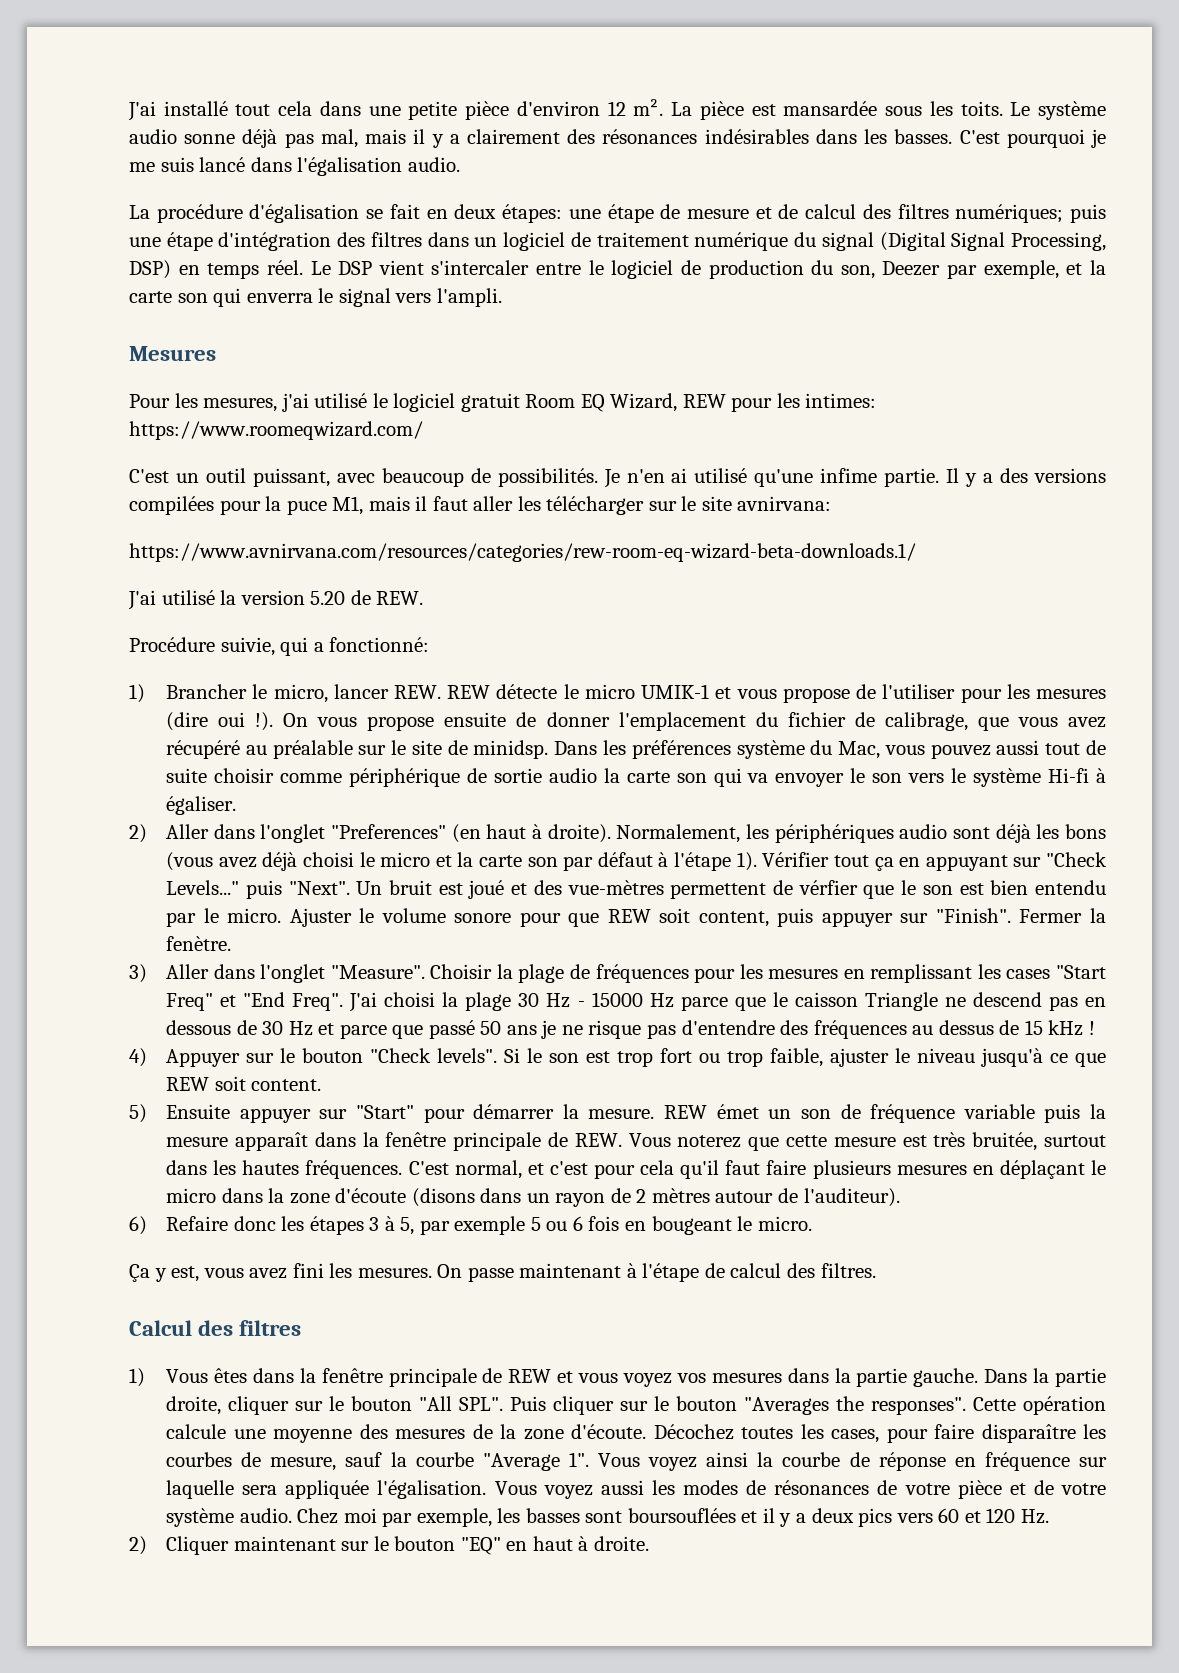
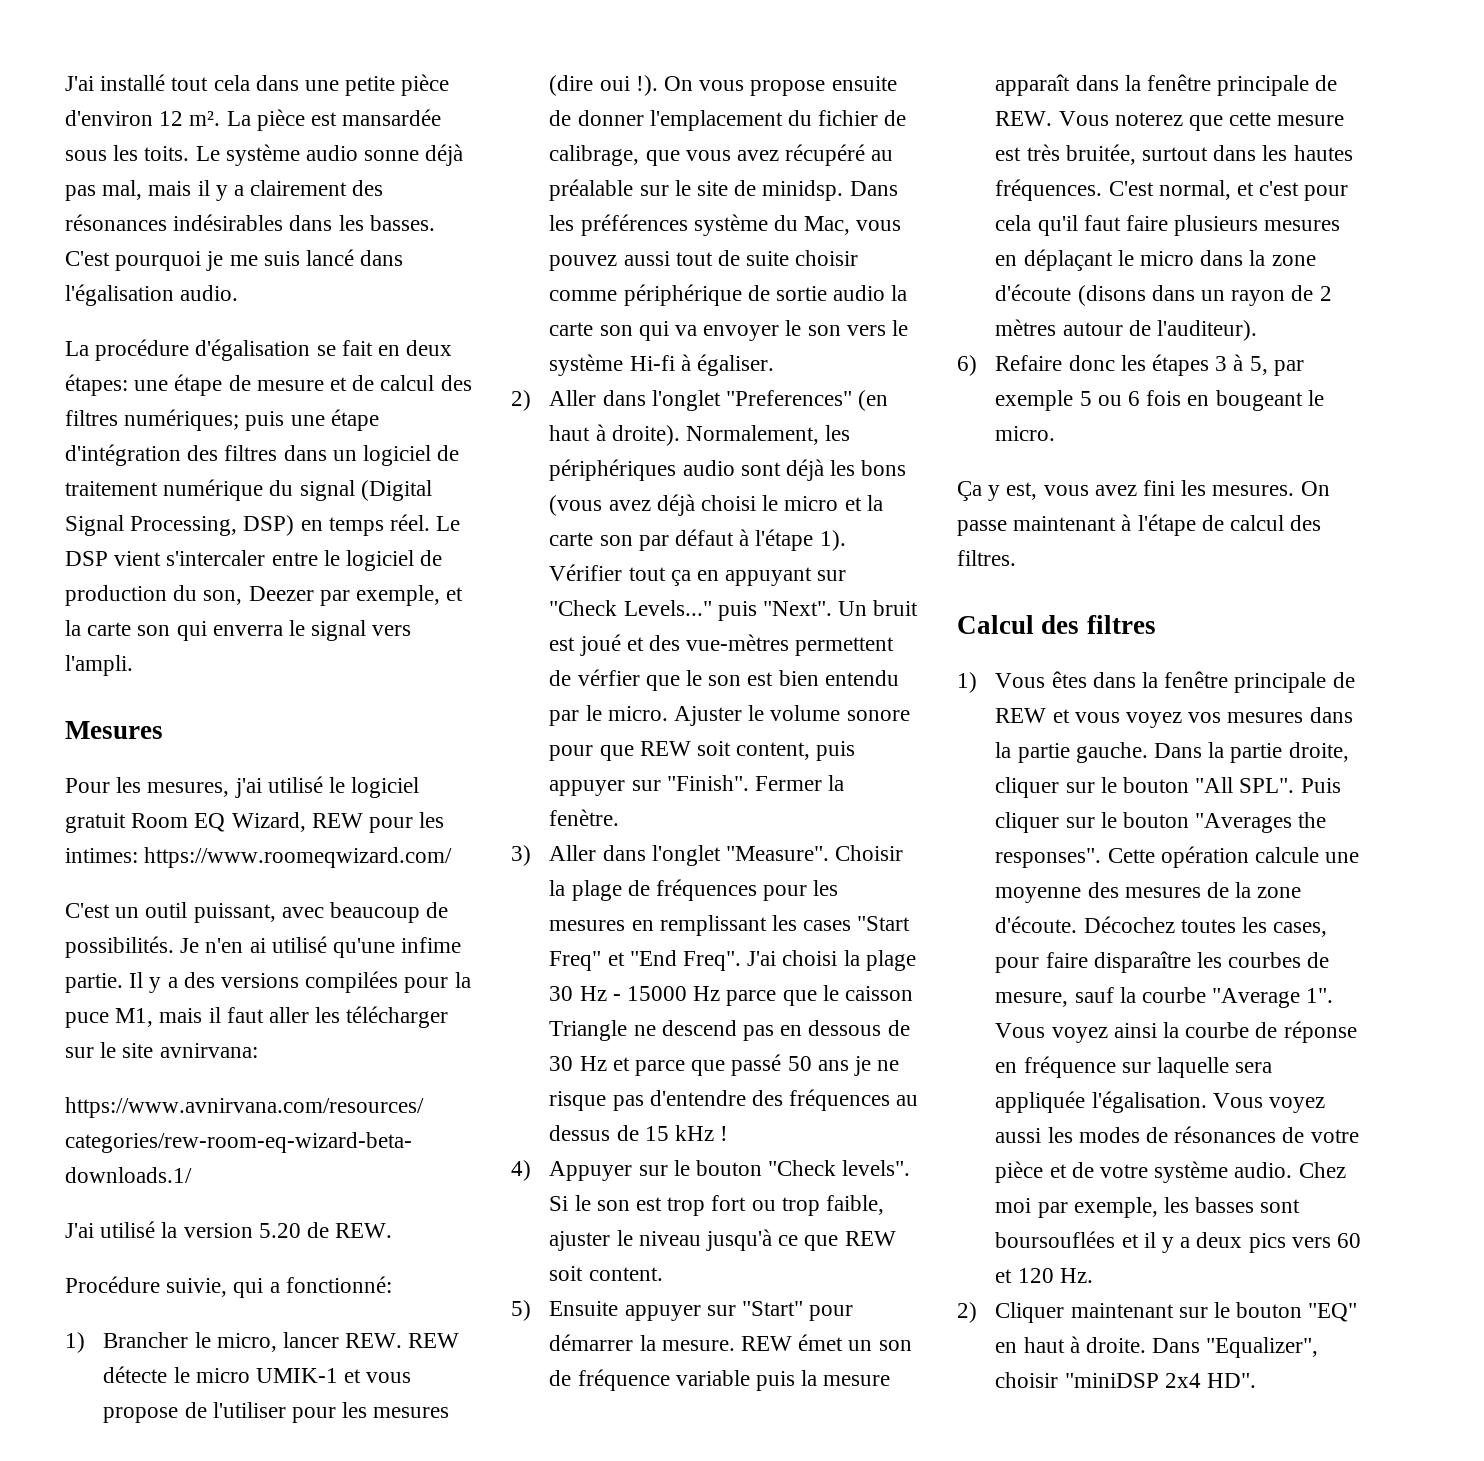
+ Dans "Equalizer", choisir "miniDSP 2x4 HD".

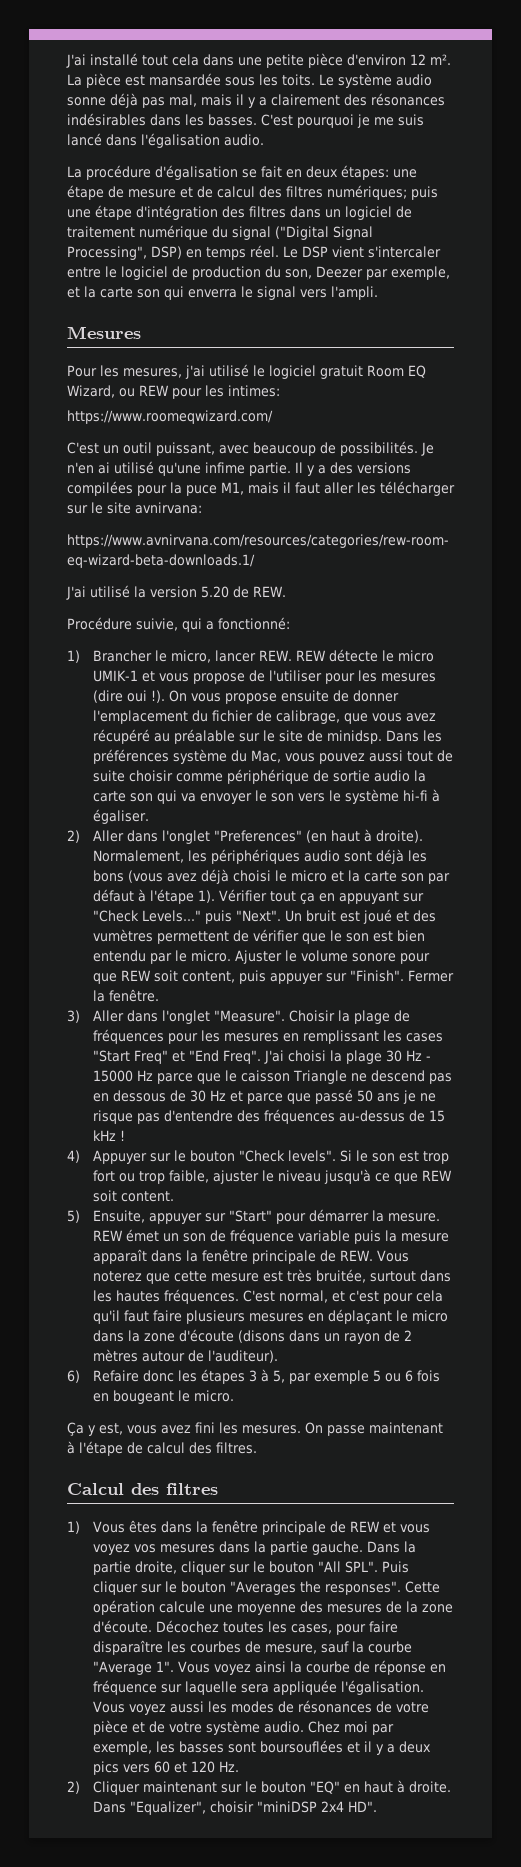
- La procédure d'égalisation se fait en deux étapes: une étape de mesure et de calcul des filtres numériques; puis une étape d'intégration des filtres dans un logiciel de traitement numérique du signal (Digital Signal Processing, DSP) en temps réel.
+ La procédure d'égalisation se fait en deux étapes: une étape de mesure et de calcul des filtres numériques; puis une étape d'intégration des filtres dans un logiciel de traitement numérique du signal ("Digital Signal Processing", DSP) en temps réel.
- Pour les mesures, j'ai utilisé le logiciel gratuit Room EQ Wizard, REW pour les intimes: https://www.roomeqwizard.com/
+ Pour les mesures, j'ai utilisé le logiciel gratuit Room EQ Wizard, ou REW pour les intimes:
+ https://www.roomeqwizard.com/
- Dans les préférences système du Mac, vous pouvez aussi tout de suite choisir comme périphérique de sortie audio la carte son qui va envoyer le son vers le système Hi-fi à égaliser.
+ Dans les préférences système du Mac, vous pouvez aussi tout de suite choisir comme périphérique de sortie audio la carte son qui va envoyer le son vers le système hi-fi à égaliser.
- Un bruit est joué et des vue-mètres permettent de vérfier que le son est bien entendu par le micro.
+ Un bruit est joué et des vumètres permettent de vérifier que le son est bien entendu par le micro.
- Fermer la fenètre.
+ Fermer la fenêtre.
- J'ai choisi la plage 30 Hz - 15000 Hz parce que le caisson Triangle ne descend pas en dessous de 30 Hz et parce que passé 50 ans je ne risque pas d'entendre des fréquences au dessus de 15 kHz !
+ J'ai choisi la plage 30 Hz - 15000 Hz parce que le caisson Triangle ne descend pas en dessous de 30 Hz et parce que passé 50 ans je ne risque pas d'entendre des fréquences au-dessus de 15 kHz !
- 5) Ensuite appuyer sur "Start" pour démarrer la mesure.
+ 5) Ensuite, appuyer sur "Start" pour démarrer la mesure.

